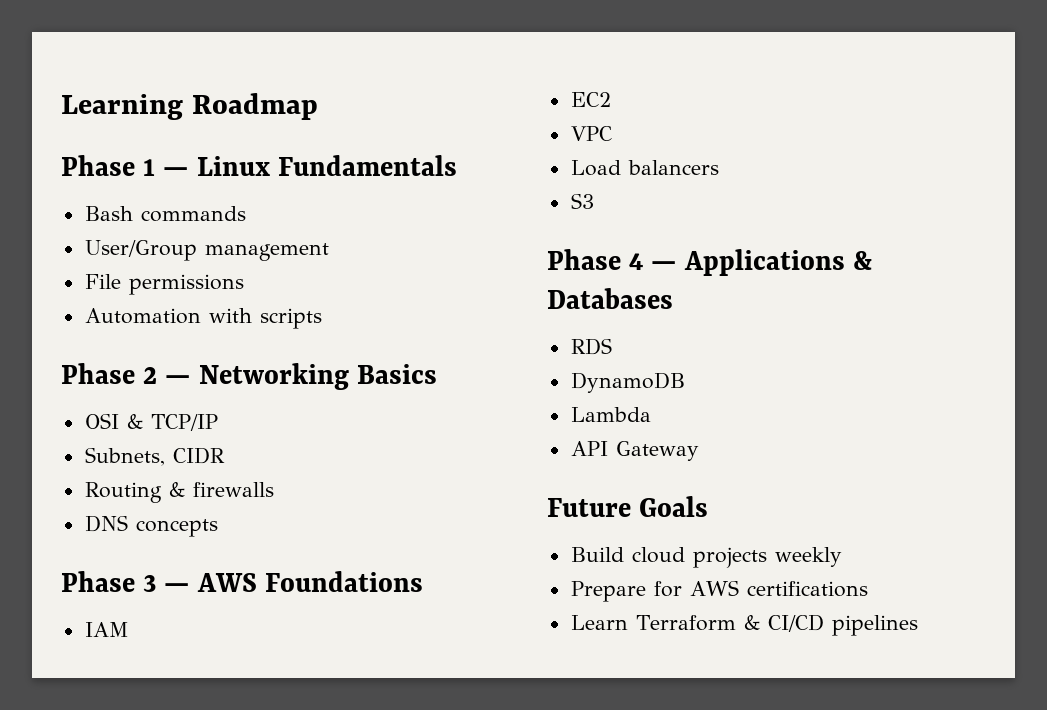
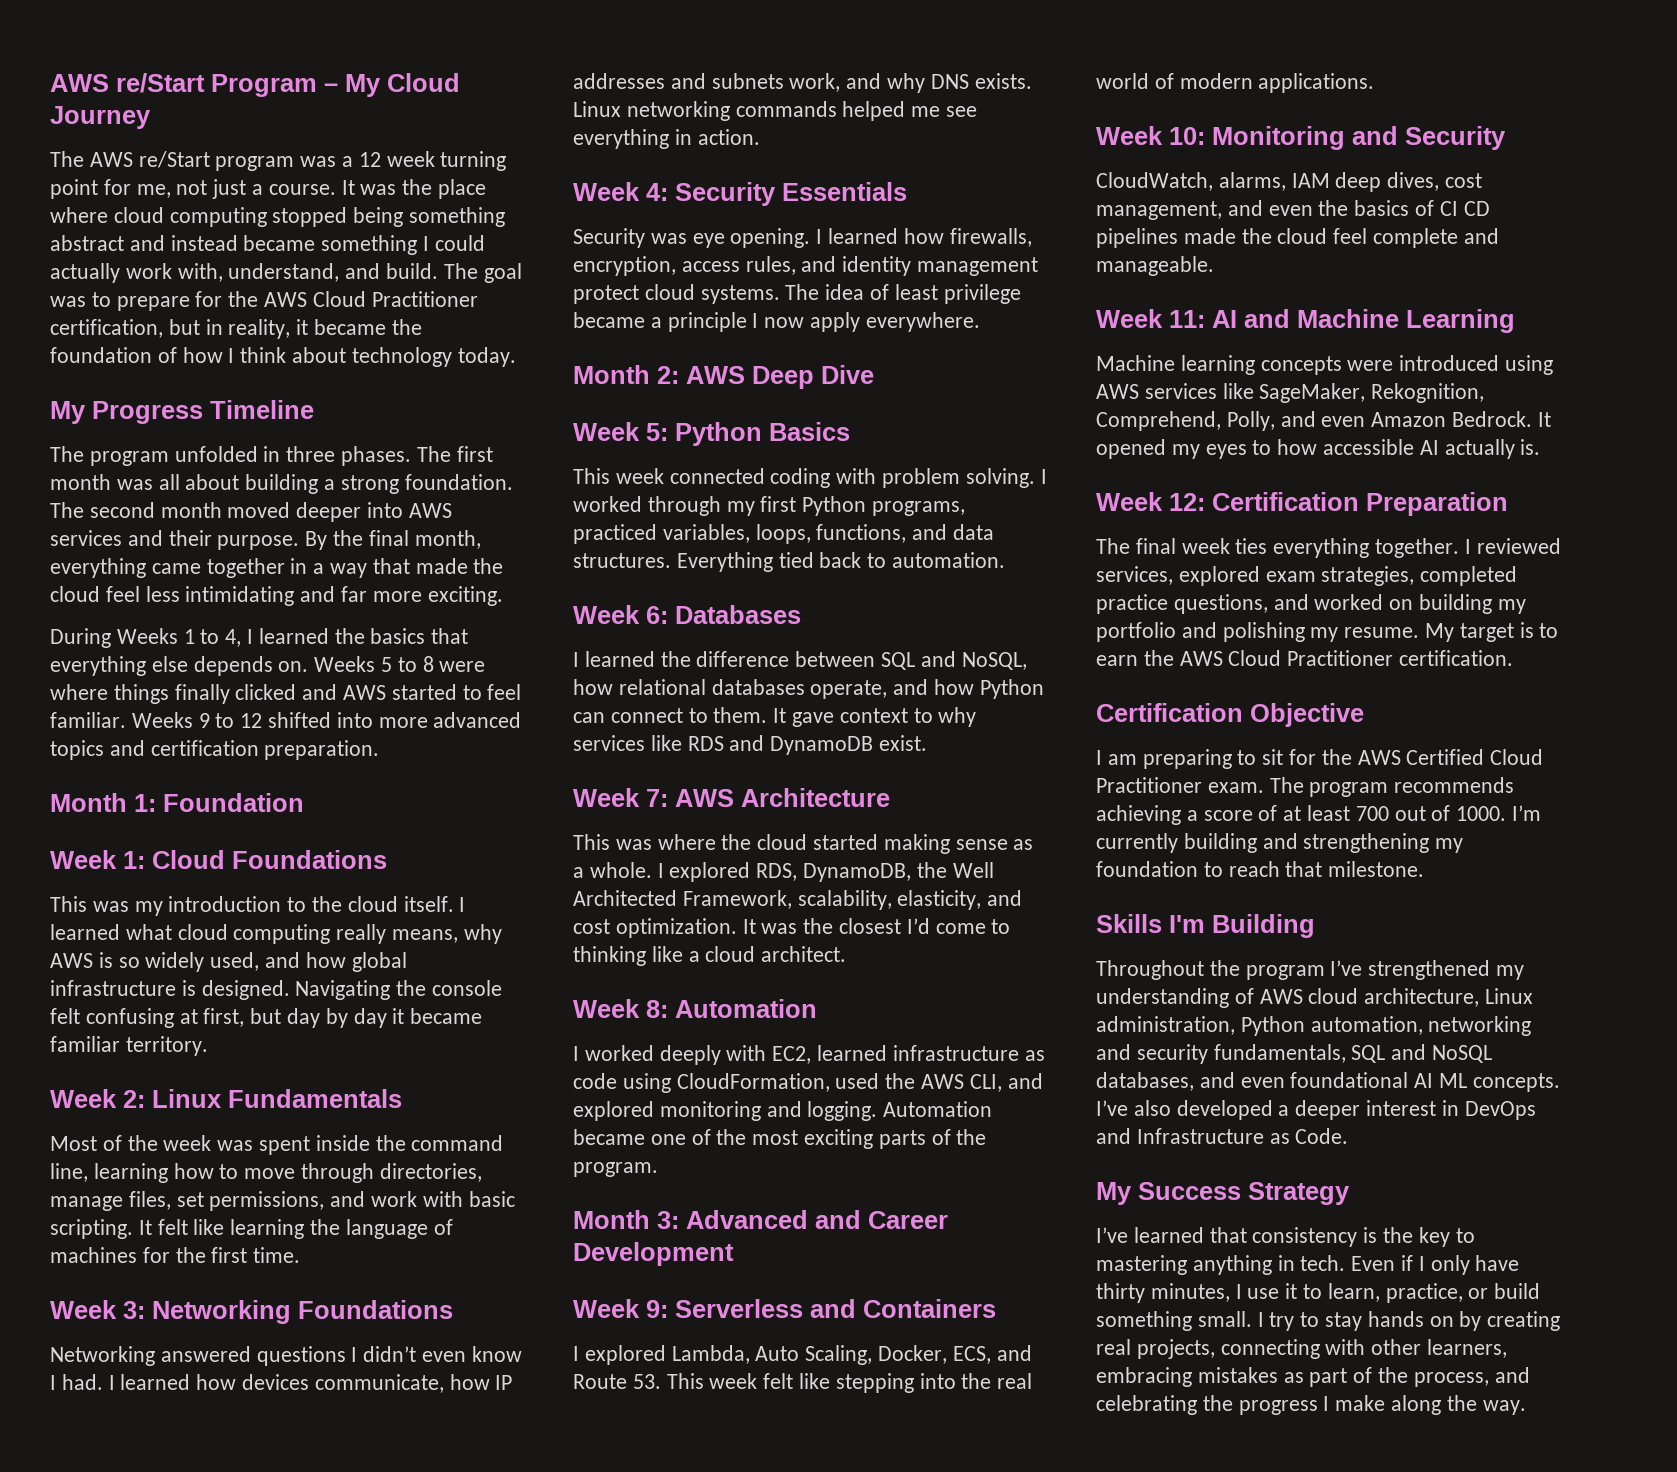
- Learning Roadmap
- Phase 1 — Linux Fundamentals
- Bash commands
- User/Group management
- File permissions
- Automation with scripts
- Phase 2 — Networking Basics
- OSI & TCP/IP
- Subnets, CIDR
- Routing & firewalls
- DNS concepts
- Phase 3 — AWS Foundations
- IAM
- EC2
- VPC
- Load balancers
- S3
- Phase 4 — Applications & Databases
- RDS
- DynamoDB
- Lambda
- API Gateway
- Future Goals
- Build cloud projects weekly
- Prepare for AWS certifications
- Learn Terraform & CI/CD pipelines
+ AWS re/Start Program – My Cloud Journey
+ The AWS re/Start program was a 12 week turning point for me, not just a course. It was the place where cloud computing stopped being something abstract and instead became something I could actually work with, understand, and build. The goal was to prepare for the AWS Cloud Practitioner certification, but in reality, it became the foundation of how I think about technology today.
+ My Progress Timeline
+ The program unfolded in three phases. The first month was all about building a strong foundation. The second month moved deeper into AWS services and their purpose. By the final month, everything came together in a way that made the cloud feel less intimidating and far more exciting.
+ During Weeks 1 to 4, I learned the basics that everything else depends on. Weeks 5 to 8 were where things finally clicked and AWS started to feel familiar. Weeks 9 to 12 shifted into more advanced topics and certification preparation.
+ Month 1: Foundation
+ Week 1: Cloud Foundations
+ This was my introduction to the cloud itself. I learned what cloud computing really means, why AWS is so widely used, and how global infrastructure is designed. Navigating the console felt confusing at first, but day by day it became familiar territory.
+ Week 2: Linux Fundamentals
+ Most of the week was spent inside the command line, learning how to move through directories, manage files, set permissions, and work with basic scripting. It felt like learning the language of machines for the first time.
+ Week 3: Networking Foundations
+ Networking answered questions I didn’t even know I had. I learned how devices communicate, how IP addresses and subnets work, and why DNS exists. Linux networking commands helped me see everything in action.
+ Week 4: Security Essentials
+ Security was eye opening. I learned how firewalls, encryption, access rules, and identity management protect cloud systems. The idea of least privilege became a principle I now apply everywhere.
+ Month 2: AWS Deep Dive
+ Week 5: Python Basics
+ This week connected coding with problem solving. I worked through my first Python programs, practiced variables, loops, functions, and data structures. Everything tied back to automation.
+ Week 6: Databases
+ I learned the difference between SQL and NoSQL, how relational databases operate, and how Python can connect to them. It gave context to why services like RDS and DynamoDB exist.
+ Week 7: AWS Architecture
+ This was where the cloud started making sense as a whole. I explored RDS, DynamoDB, the Well Architected Framework, scalability, elasticity, and cost optimization. It was the closest I’d come to thinking like a cloud architect.
+ Week 8: Automation
+ I worked deeply with EC2, learned infrastructure as code using CloudFormation, used the AWS CLI, and explored monitoring and logging. Automation became one of the most exciting parts of the program.
+ Month 3: Advanced and Career Development
+ Week 9: Serverless and Containers
+ I explored Lambda, Auto Scaling, Docker, ECS, and Route 53. This week felt like stepping into the real world of modern applications.
+ Week 10: Monitoring and Security
+ CloudWatch, alarms, IAM deep dives, cost management, and even the basics of CI CD pipelines made the cloud feel complete and manageable.
+ Week 11: AI and Machine Learning
+ Machine learning concepts were introduced using AWS services like SageMaker, Rekognition, Comprehend, Polly, and even Amazon Bedrock. It opened my eyes to how accessible AI actually is.
+ Week 12: Certification Preparation
+ The final week ties everything together. I reviewed services, explored exam strategies, completed practice questions, and worked on building my portfolio and polishing my resume. My target is to earn the AWS Cloud Practitioner certification.
+ Certification Objective
+ I am preparing to sit for the AWS Certified Cloud Practitioner exam. The program recommends achieving a score of at least 700 out of 1000. I’m currently building and strengthening my foundation to reach that milestone.
+ Skills I'm Building
+ Throughout the program I’ve strengthened my understanding of AWS cloud architecture, Linux administration, Python automation, networking and security fundamentals, SQL and NoSQL databases, and even foundational AI ML concepts. I’ve also developed a deeper interest in DevOps and Infrastructure as Code.
+ My Success Strategy
+ I’ve learned that consistency is the key to mastering anything in tech. Even if I only have thirty minutes, I use it to learn, practice, or build something small. I try to stay hands on by creating real projects, connecting with other learners, embracing mistakes as part of the process, and celebrating the progress I make along the way.

